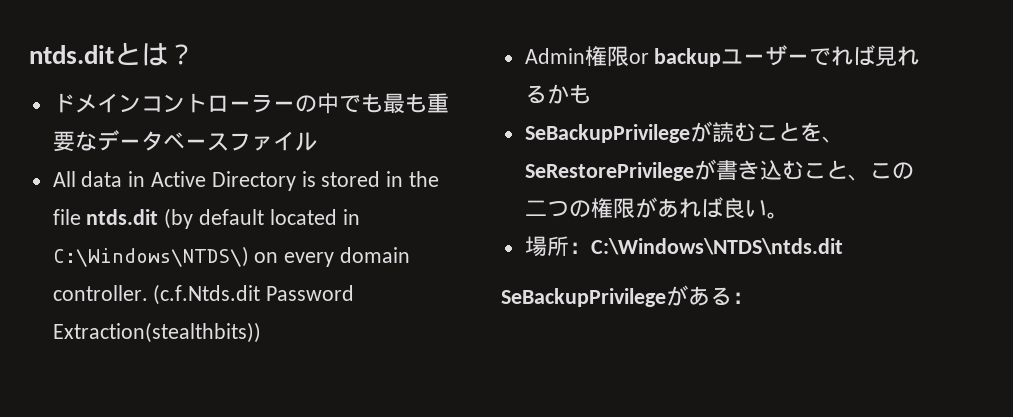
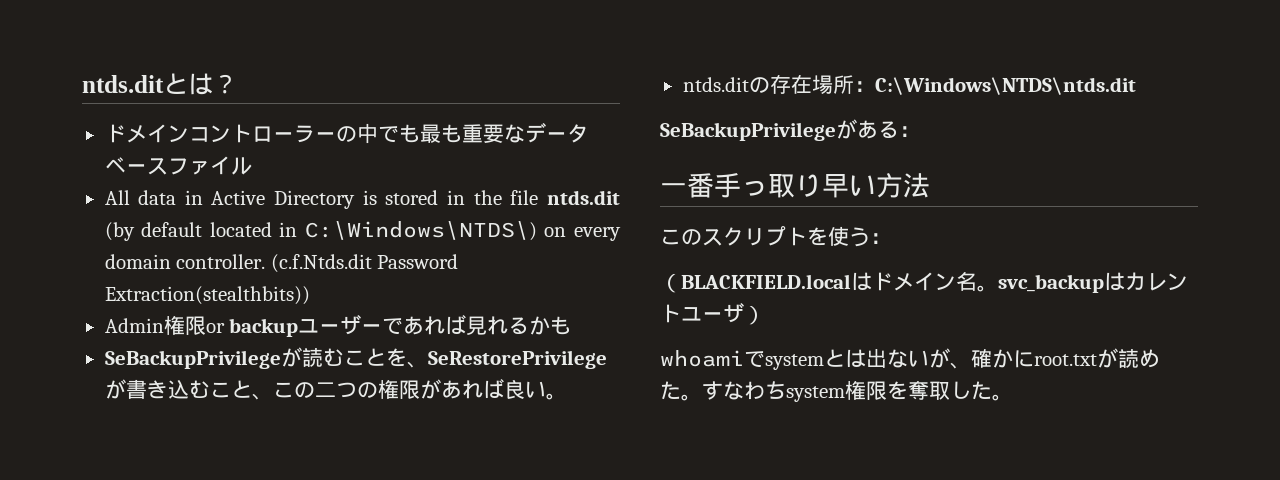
- Admin権限or backupユーザーでれば見れるかも
+ Admin権限or backupユーザーであれば見れるかも
- 場所：C:\Windows\NTDS\ntds.dit
+ ntds.ditの存在場所：C:\Windows\NTDS\ntds.dit
+ 一番手っ取り早い方法
+ このスクリプトを使う：
+ （BLACKFIELD.localはドメイン名。svc_backupはカレントユーザ）
+ whoamiでsystemとは出ないが、確かにroot.txtが読めた。すなわちsystem権限を奪取した。

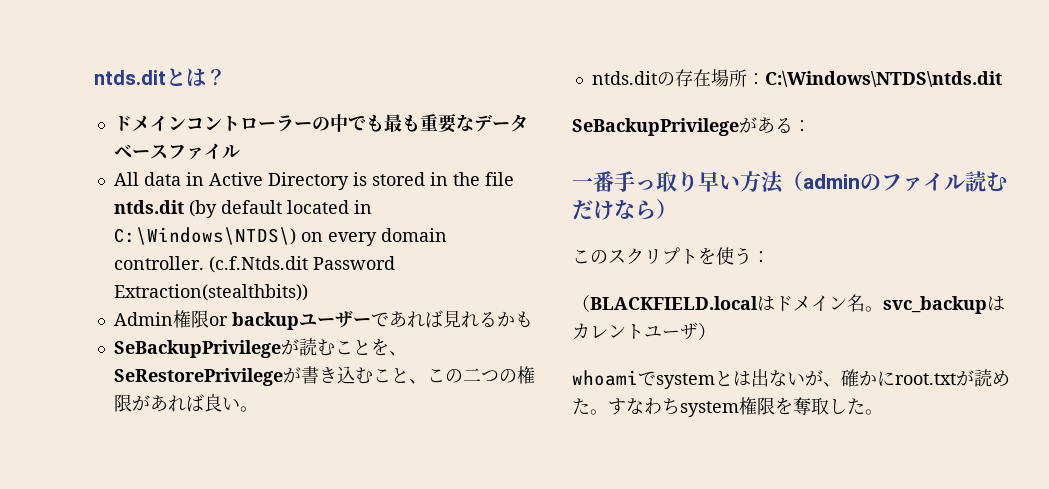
- 一番手っ取り早い方法
+ 一番手っ取り早い方法（adminのファイル読むだけなら）

